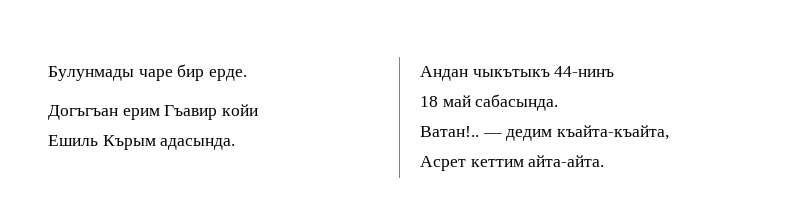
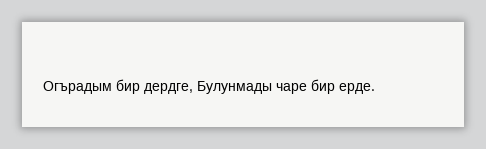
- Булунмады чаре бир ерде.
+ Огърадым бир дердге, Булунмады чаре бир ерде.
- Догъгъан ерим Гъавир койи
- Ешиль Кърым адасында.
- Андан чыкътыкъ 44-нинъ
- 18 май сабасында.
- Ватан!.. — дедим къайта-къайта,
- Асрет кеттим айта-айта.

